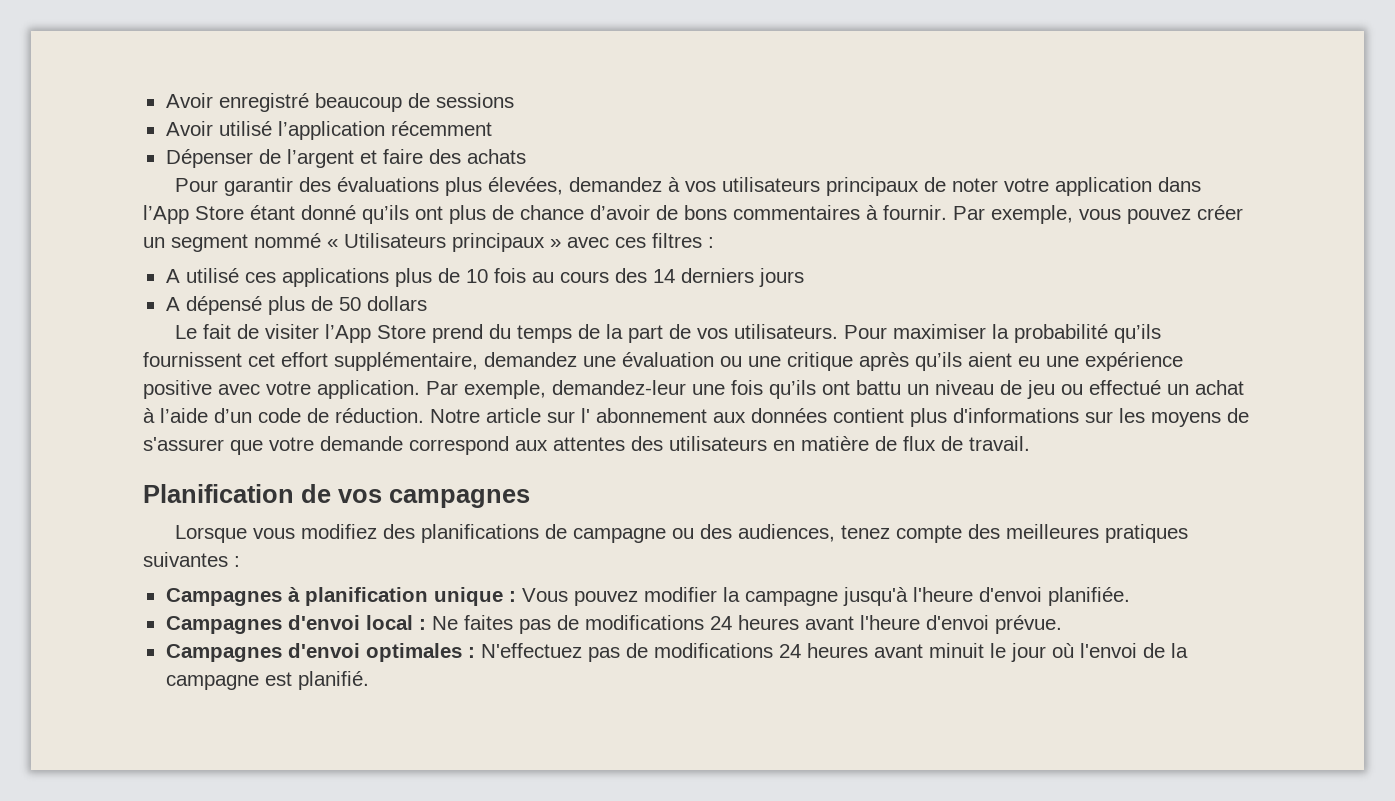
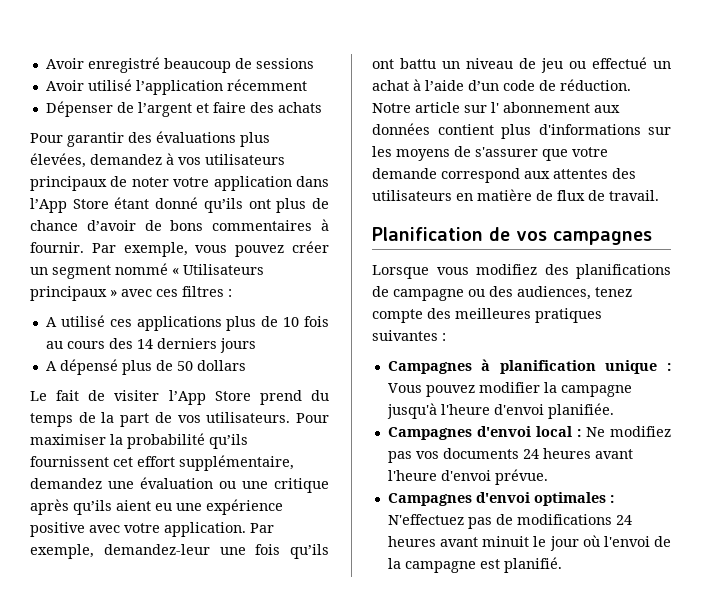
- Campagnes d'envoi local : Ne faites pas de modifications 24 heures avant l'heure d'envoi prévue.
+ Campagnes d'envoi local : Ne modifiez pas vos documents 24 heures avant l'heure d'envoi prévue.

